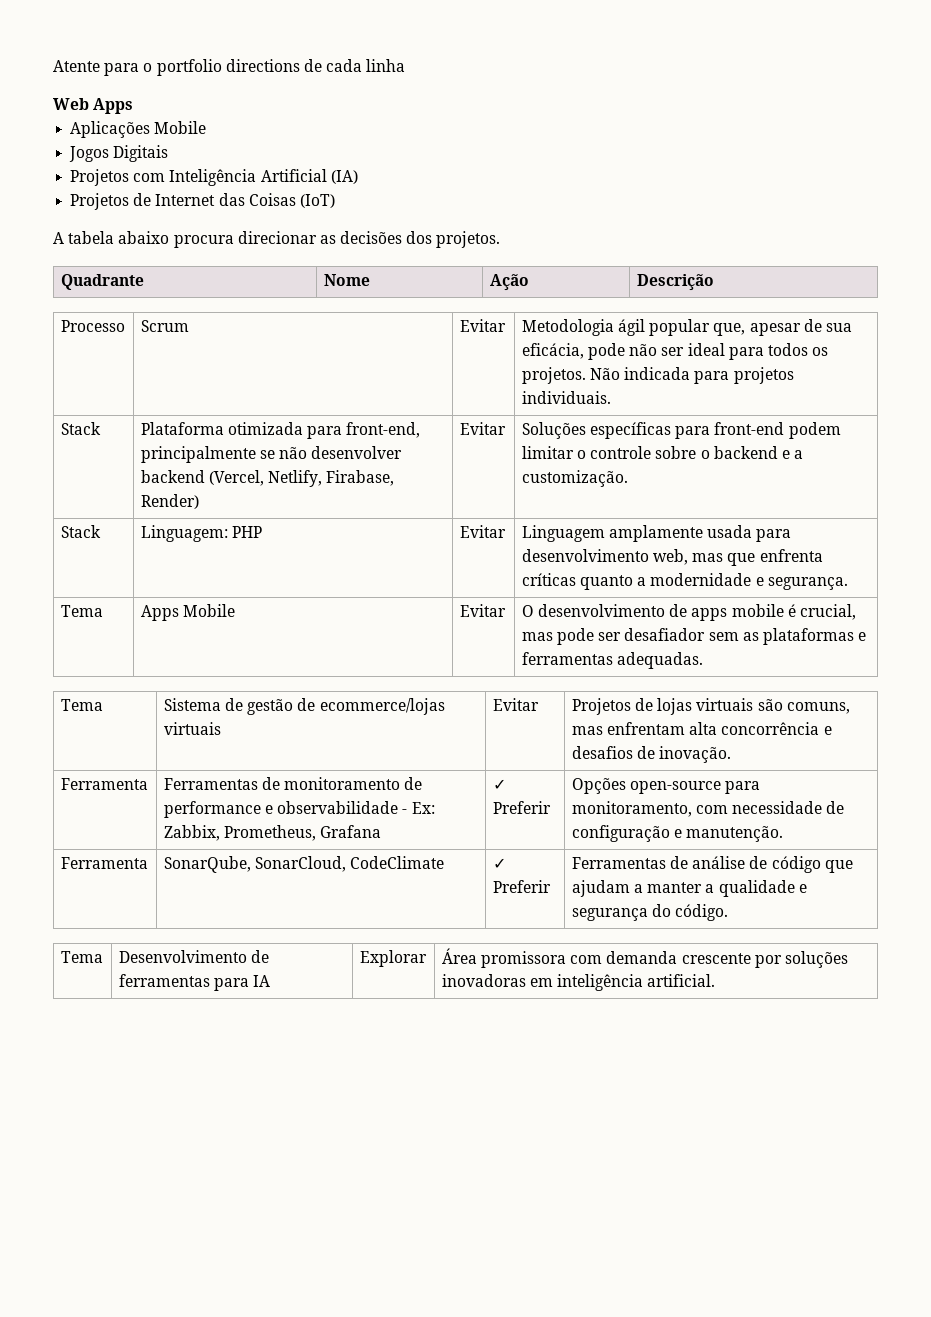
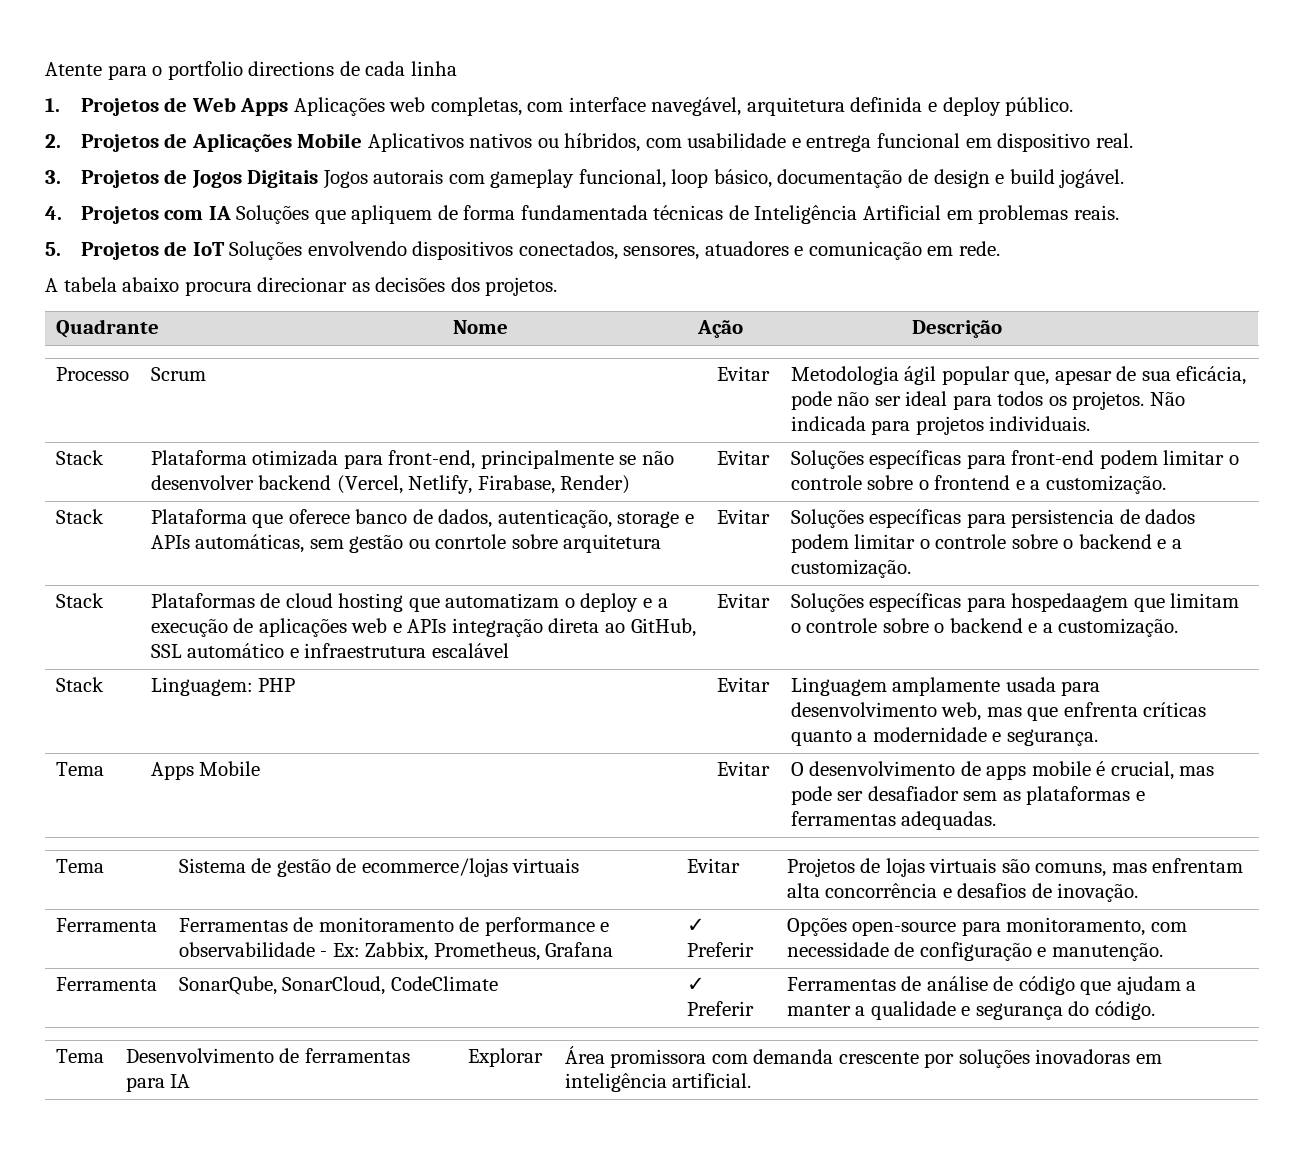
- Web Apps
- Aplicações Mobile
- Jogos Digitais
- Projetos com Inteligência Artificial (IA)
- Projetos de Internet das Coisas (IoT)
+ 1. Projetos de Web Apps Aplicações web completas, com interface navegável, arquitetura definida e deploy público.
+ 2. Projetos de Aplicações Mobile Aplicativos nativos ou híbridos, com usabilidade e entrega funcional em dispositivo real.
+ 3. Projetos de Jogos Digitais Jogos autorais com gameplay funcional, loop básico, documentação de design e build jogável.
+ 4. Projetos com IA Soluções que apliquem de forma fundamentada técnicas de Inteligência Artificial em problemas reais.
+ 5. Projetos de IoT Soluções envolvendo dispositivos conectados, sensores, atuadores e comunicação em rede.
- Stack | Plataforma otimizada para front-end, principalmente se não desenvolver backend (Vercel, Netlify, Firabase, Render) | Evitar | Soluções específicas para front-end podem limitar o controle sobre o backend e a customização.
+ Stack | Plataforma otimizada para front-end, principalmente se não desenvolver backend (Vercel, Netlify, Firabase, Render) | Evitar | Soluções específicas para front-end podem limitar o controle sobre o frontend e a customização.
+ Stack | Plataforma que oferece banco de dados, autenticação, storage e APIs automáticas, sem gestão ou conrtole sobre arquitetura | Evitar | Soluções específicas para persistencia de dados podem limitar o controle sobre o backend e a customização.
+ Stack | Plataformas de cloud hosting que automatizam o deploy e a execução de aplicações web e APIs integração direta ao GitHub, SSL automático e infraestrutura escalável | Evitar | Soluções específicas para hospedaagem que limitam o controle sobre o backend e a customização.

